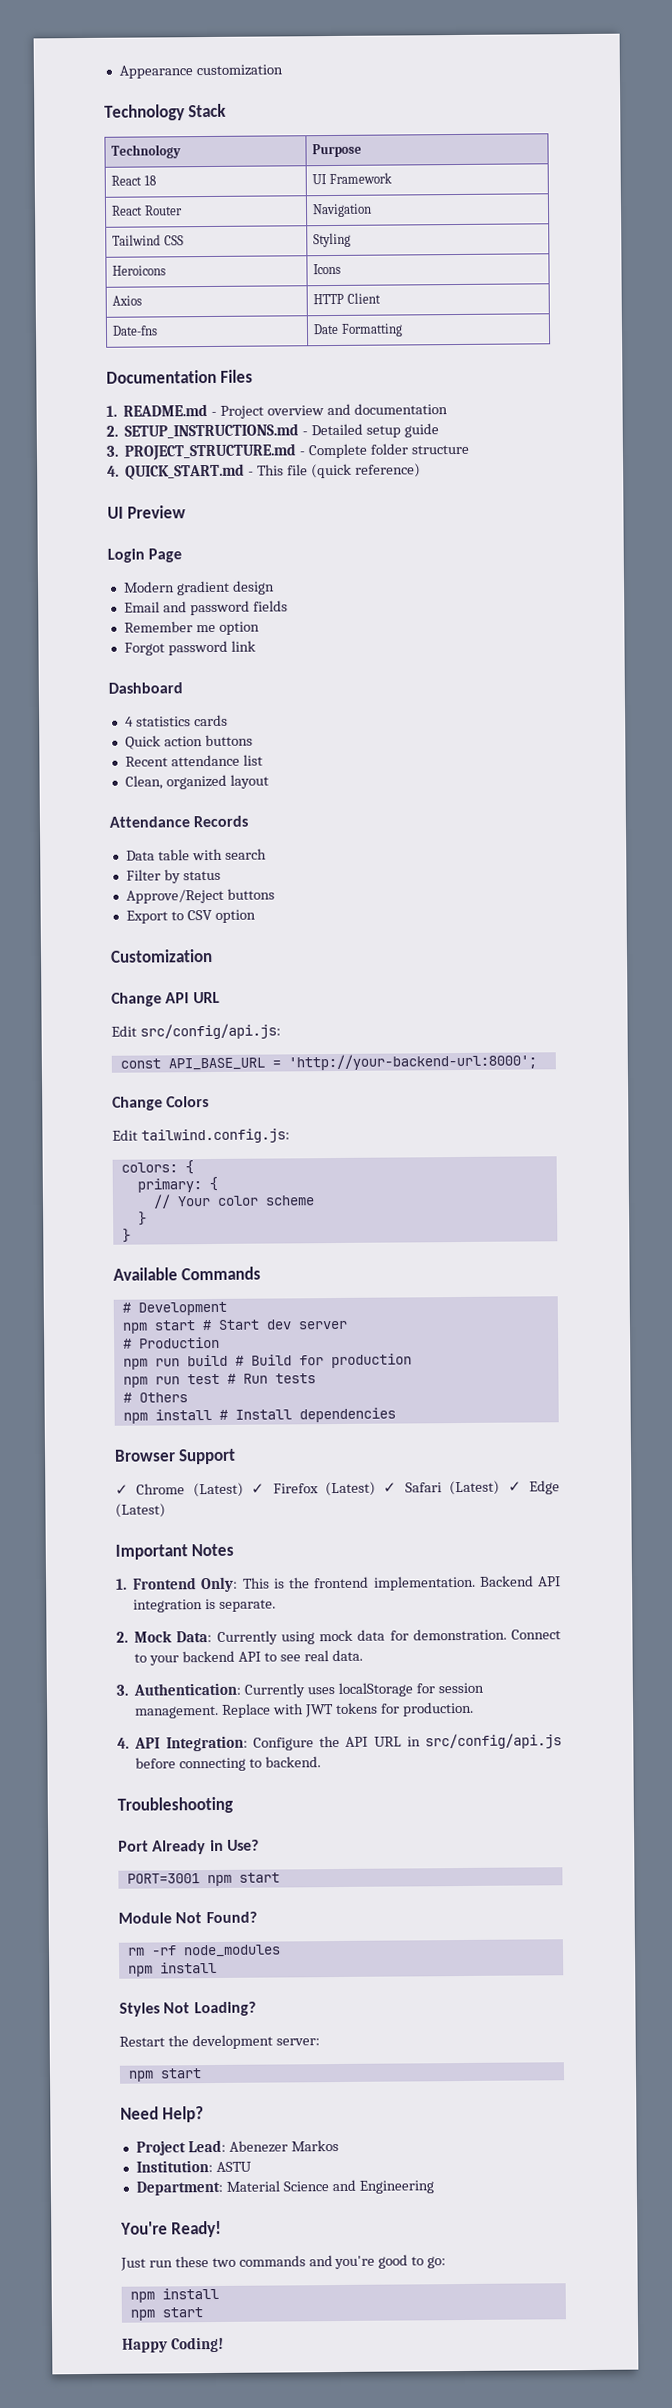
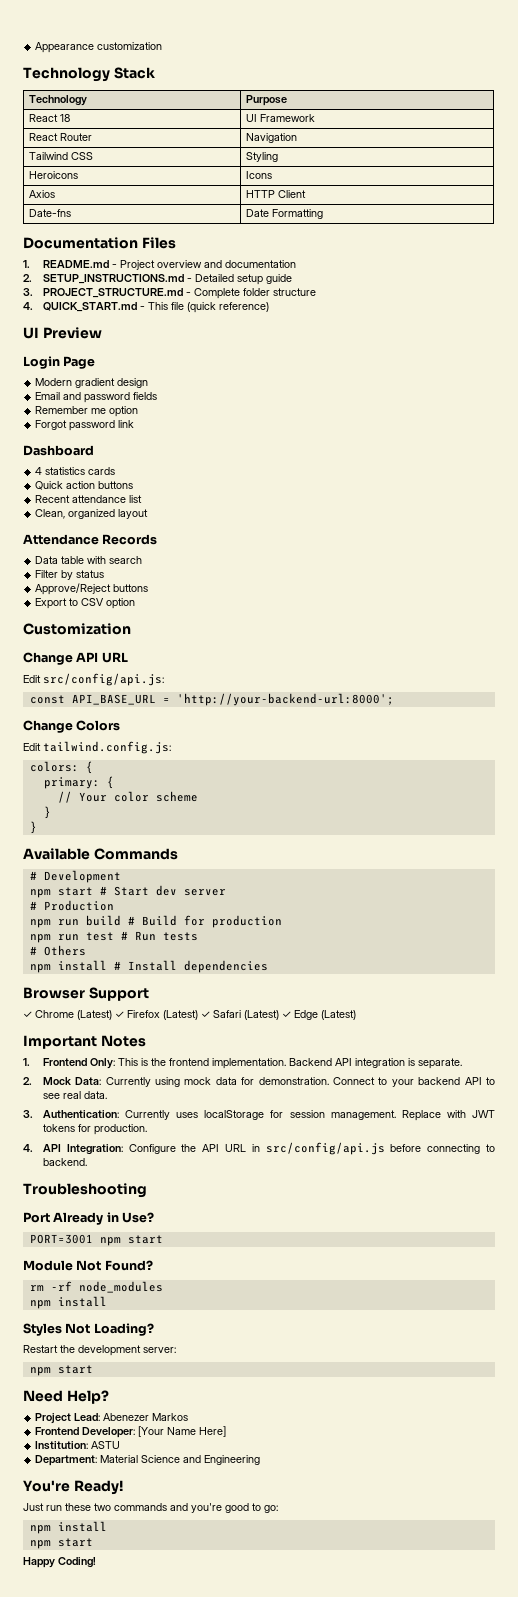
+ Frontend Developer: [Your Name Here]

